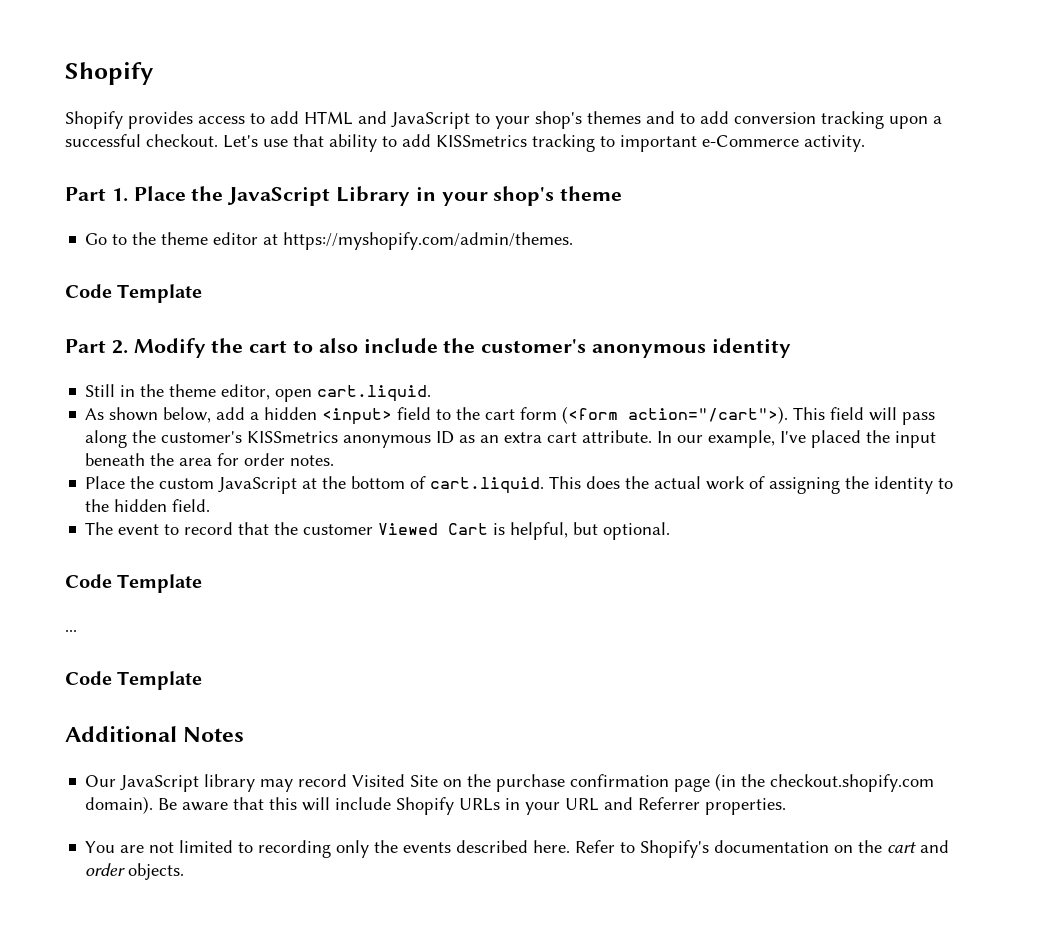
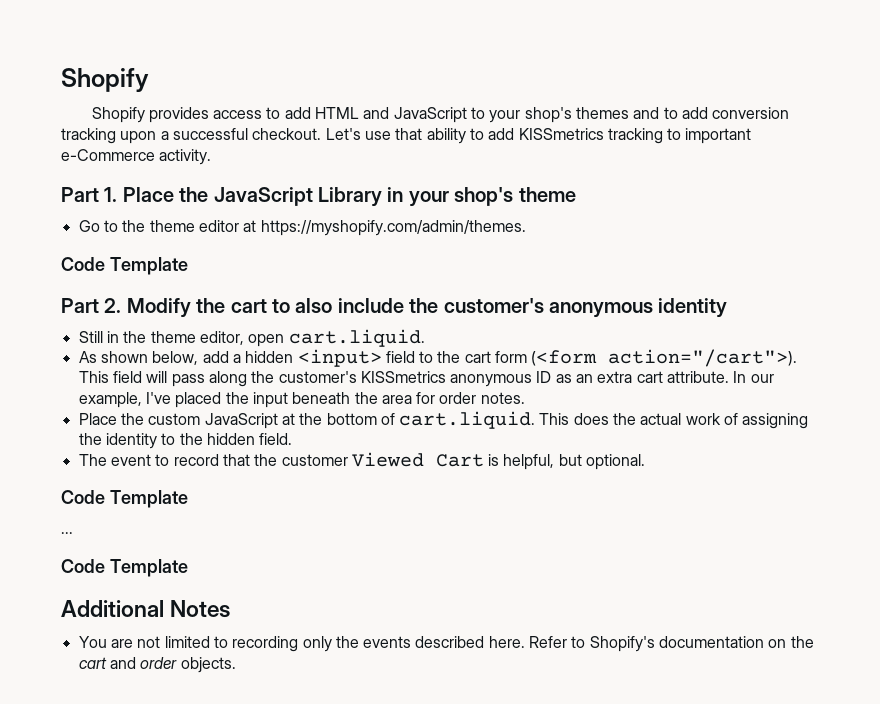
- Our JavaScript library may record Visited Site on the purchase confirmation page (in the checkout.shopify.com domain). Be aware that this will include Shopify URLs in your URL and Referrer properties.

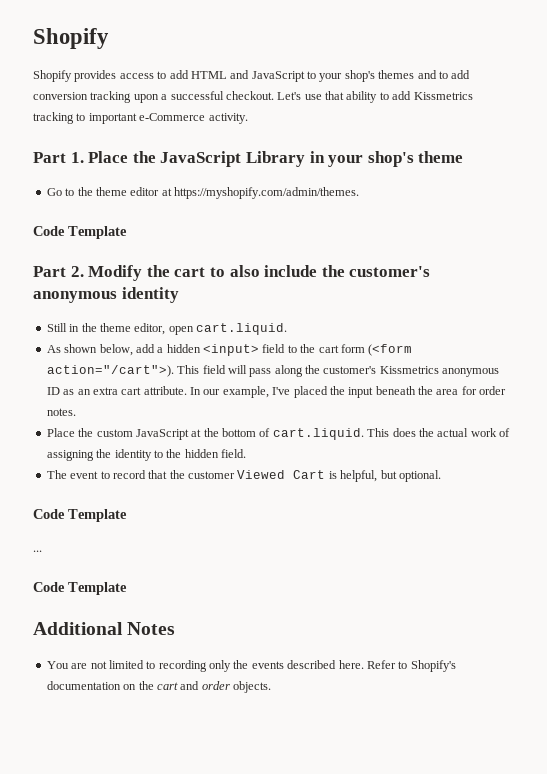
- Let's use that ability to add KISSmetrics tracking to important e-Commerce activity.
+ Let's use that ability to add Kissmetrics tracking to important e-Commerce activity.
- This field will pass along the customer's KISSmetrics anonymous ID as an extra cart attribute.
+ This field will pass along the customer's Kissmetrics anonymous ID as an extra cart attribute.

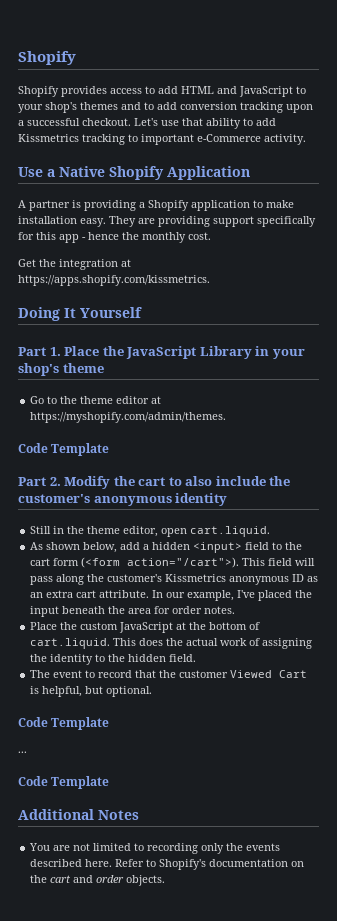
+ Use a Native Shopify Application
+ A partner is providing a Shopify application to make installation easy. They are providing support specifically for this app - hence the monthly cost.
+ Get the integration at https://apps.shopify.com/kissmetrics.
+ Doing It Yourself

